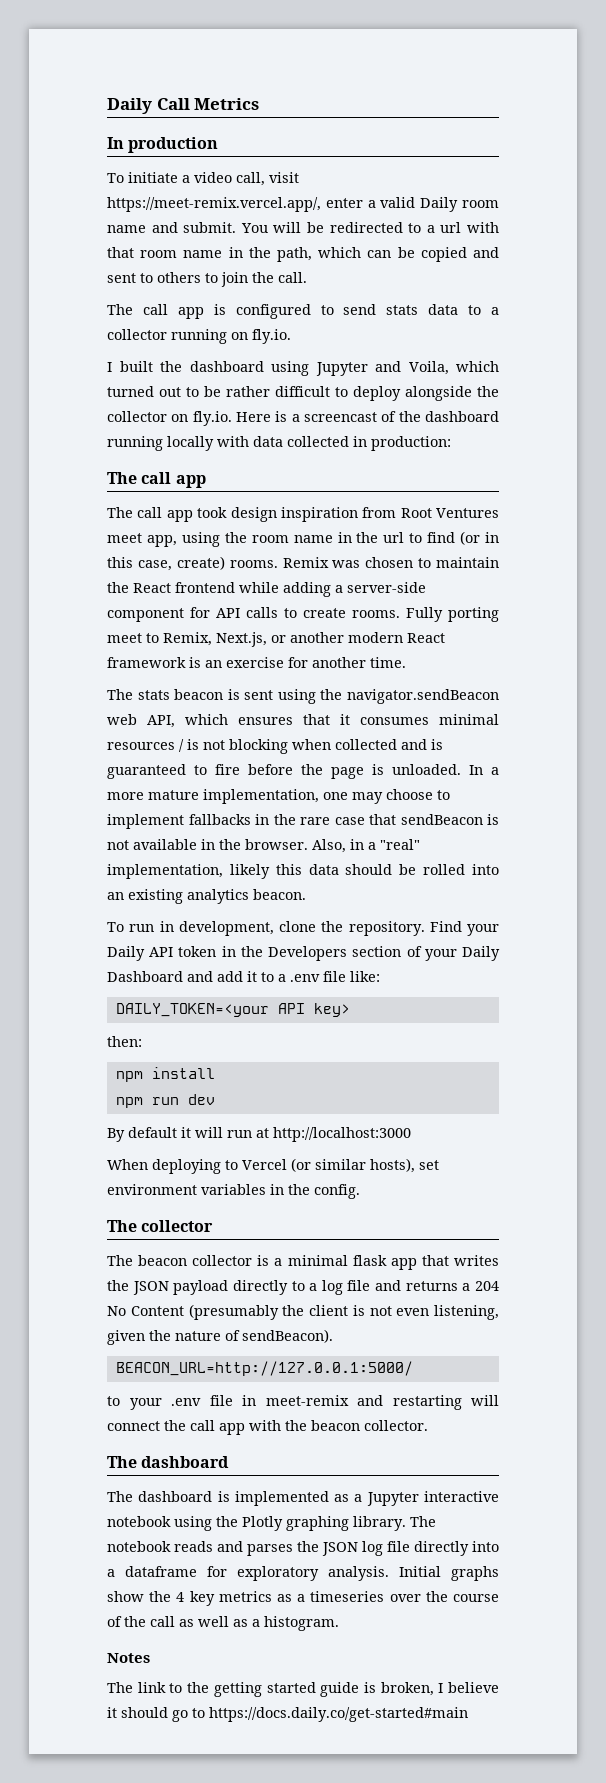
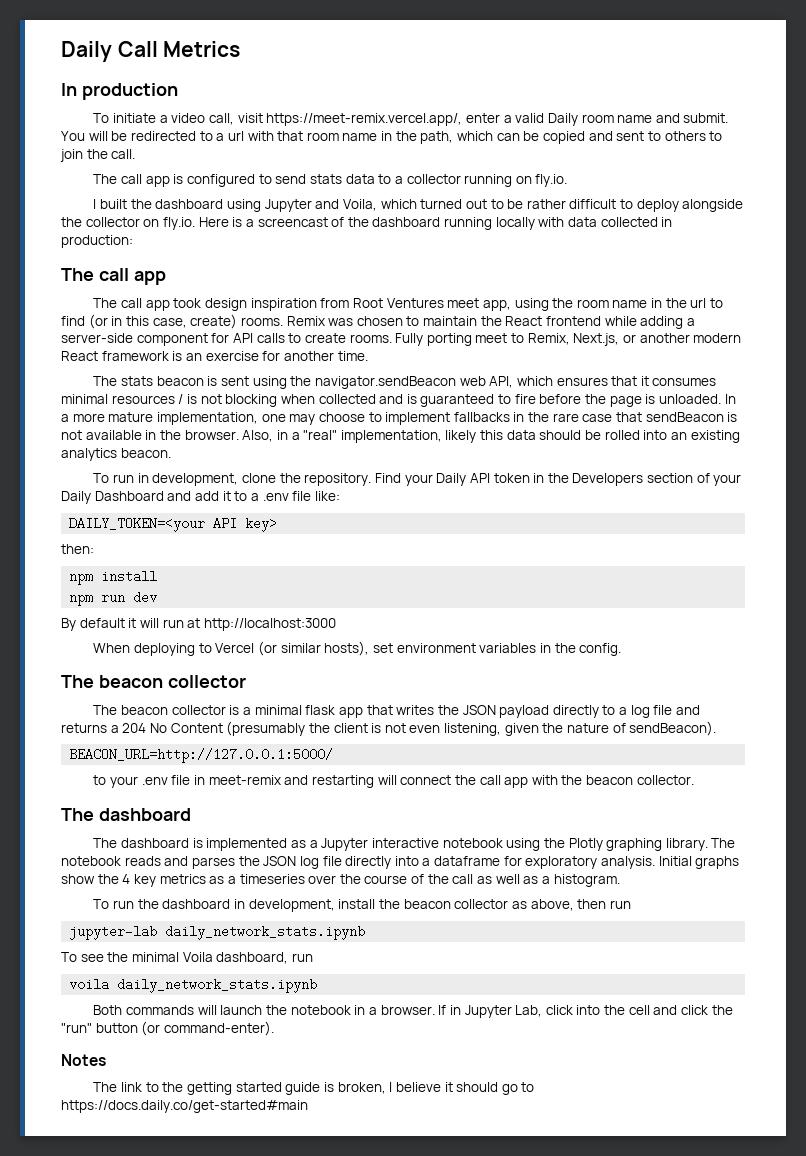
  When deploying to Vercel (or similar hosts), set environment variables in the config.
- The collector
+ The beacon collector
+ To run the dashboard in development, install the beacon collector as above, then run
+ jupyter-lab daily_network_stats.ipynb
+ To see the minimal Voila dashboard, run
+ voila daily_network_stats.ipynb
+ Both commands will launch the notebook in a browser. If in Jupyter Lab, click into the cell and click the "run" button (or command-enter).

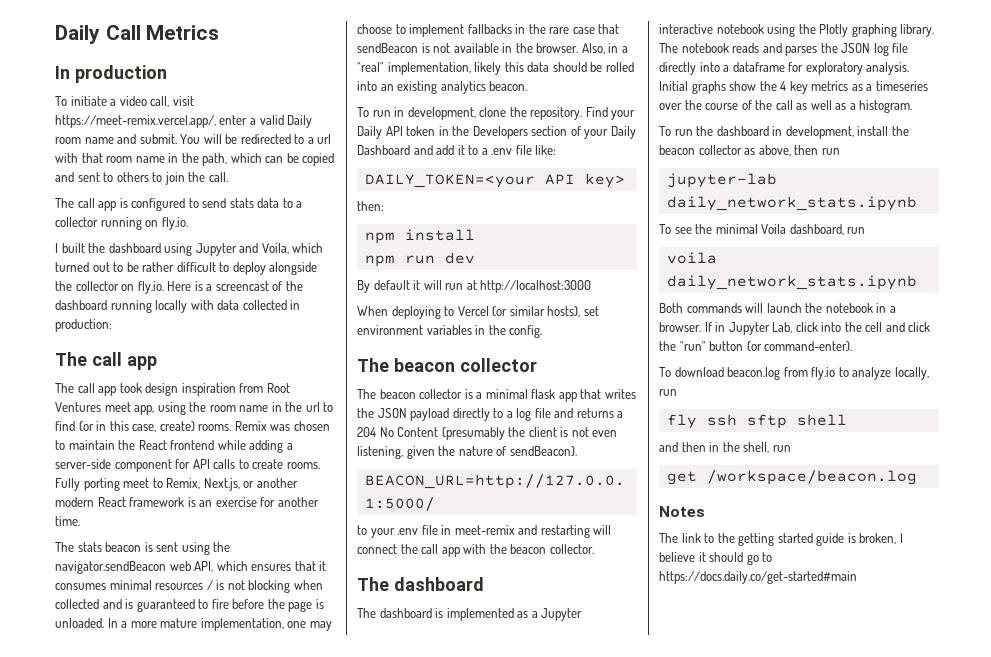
+ To download beacon.log from fly.io to analyze locally, run
+ fly ssh sftp shell
+ and then in the shell, run
+ get /workspace/beacon.log

